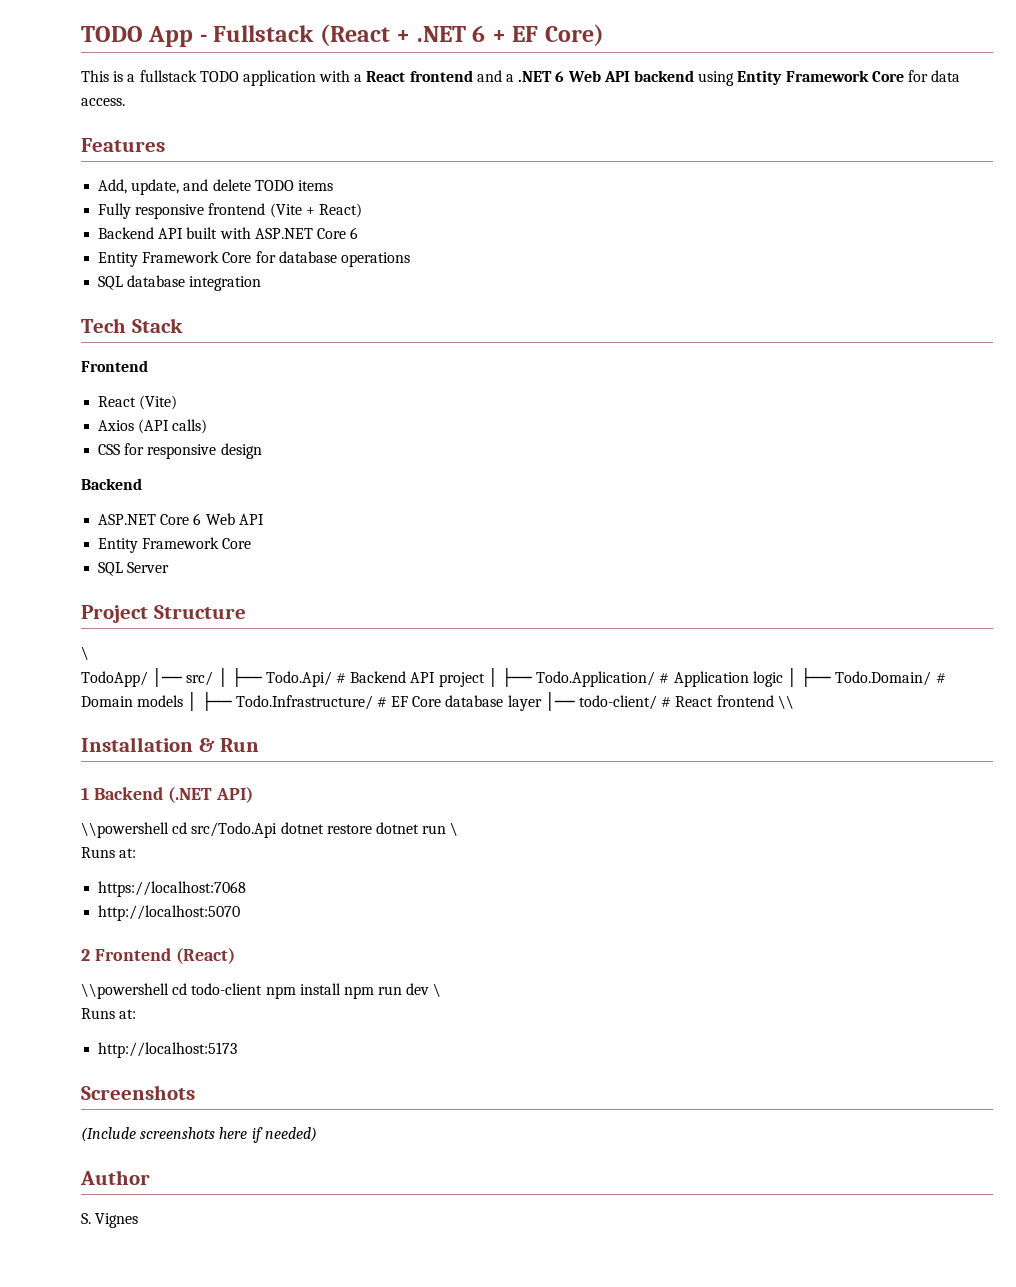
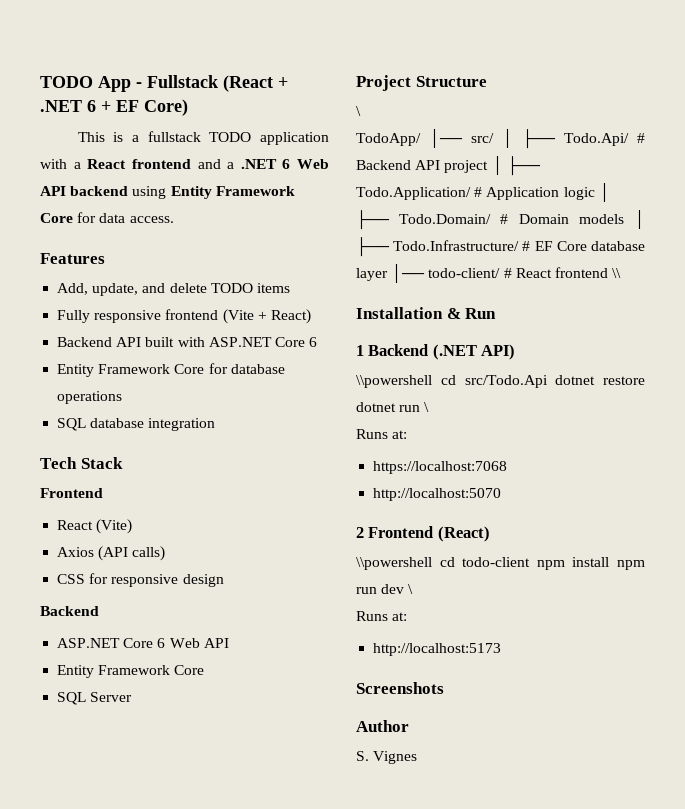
- (Include screenshots here if needed)

